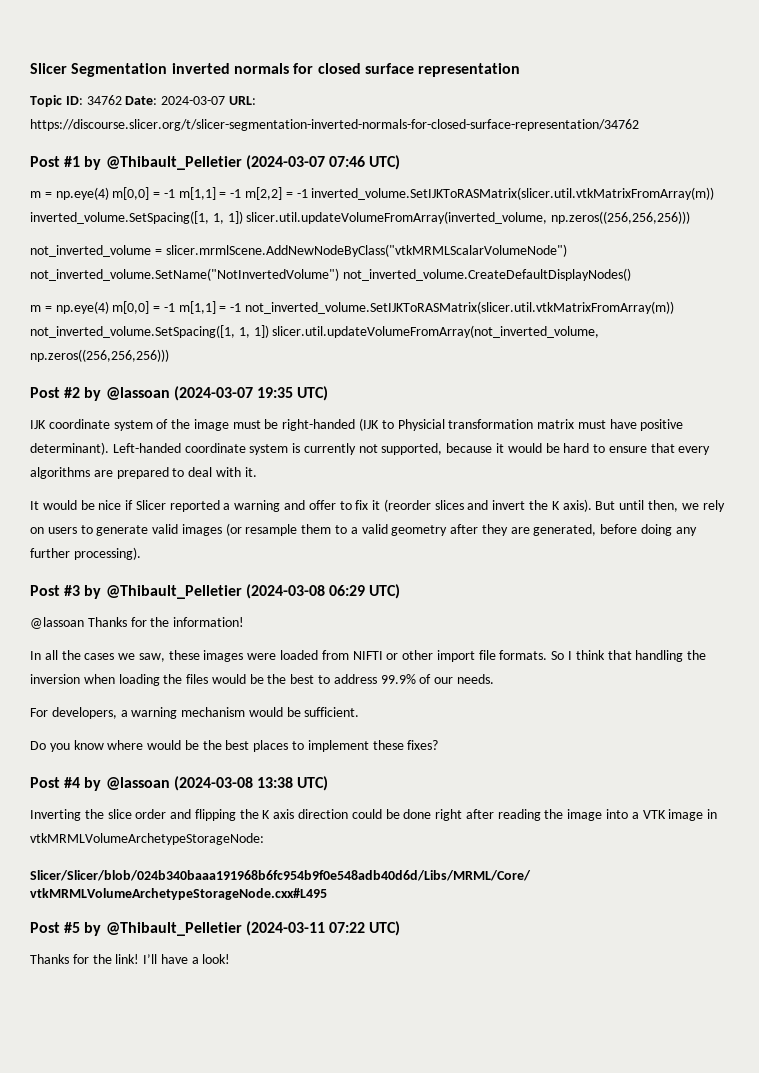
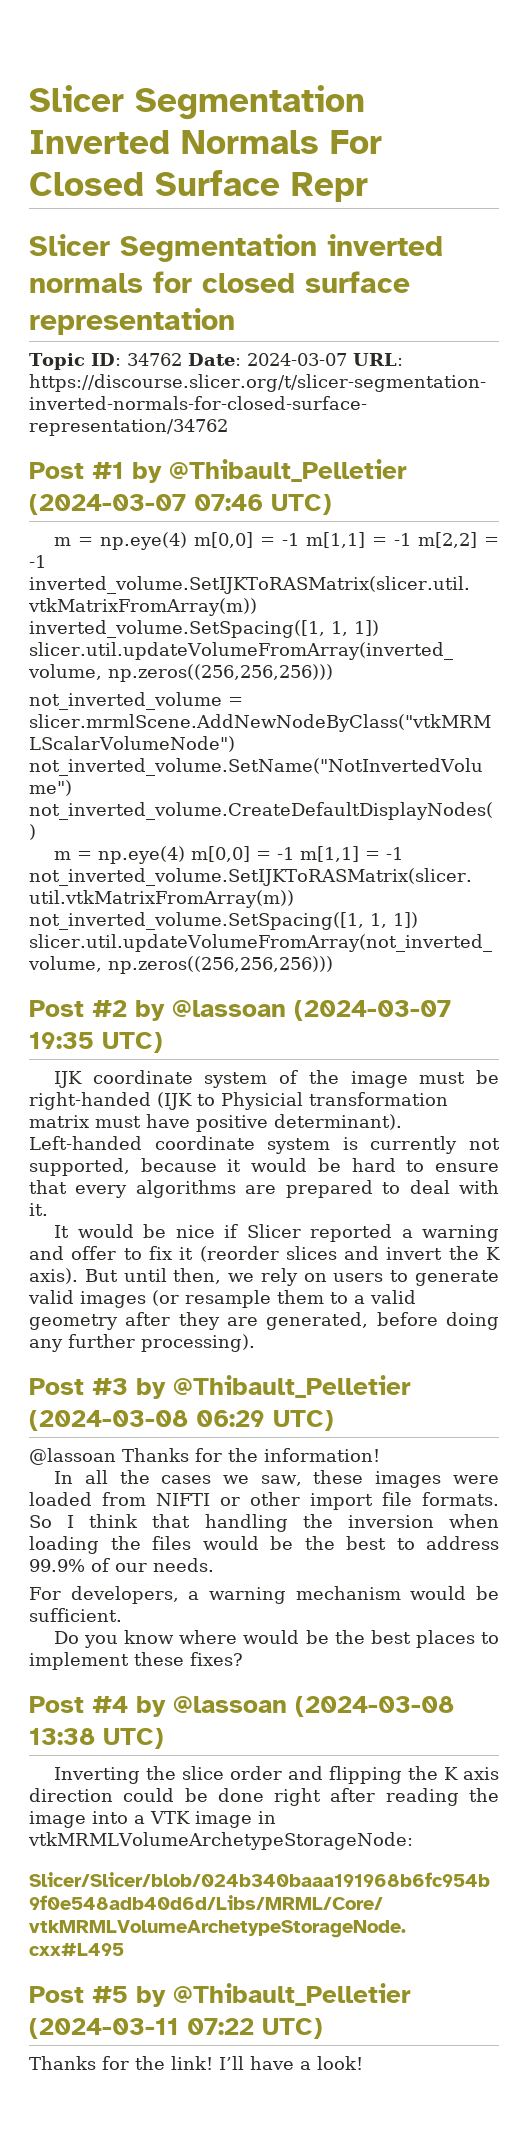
+ Slicer Segmentation Inverted Normals For Closed Surface Repr

